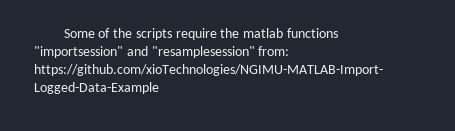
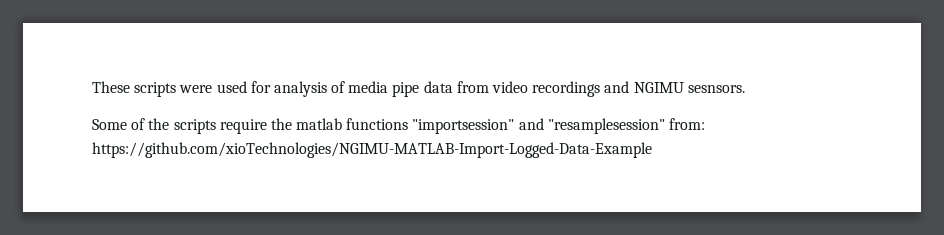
+ These scripts were used for analysis of media pipe data from video recordings and NGIMU sesnsors.

